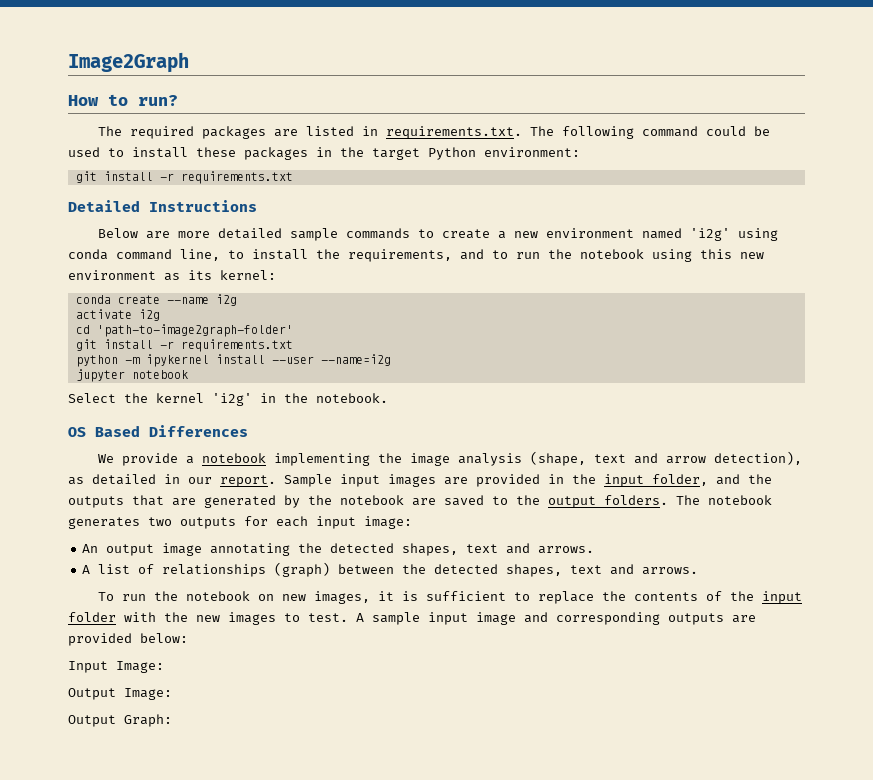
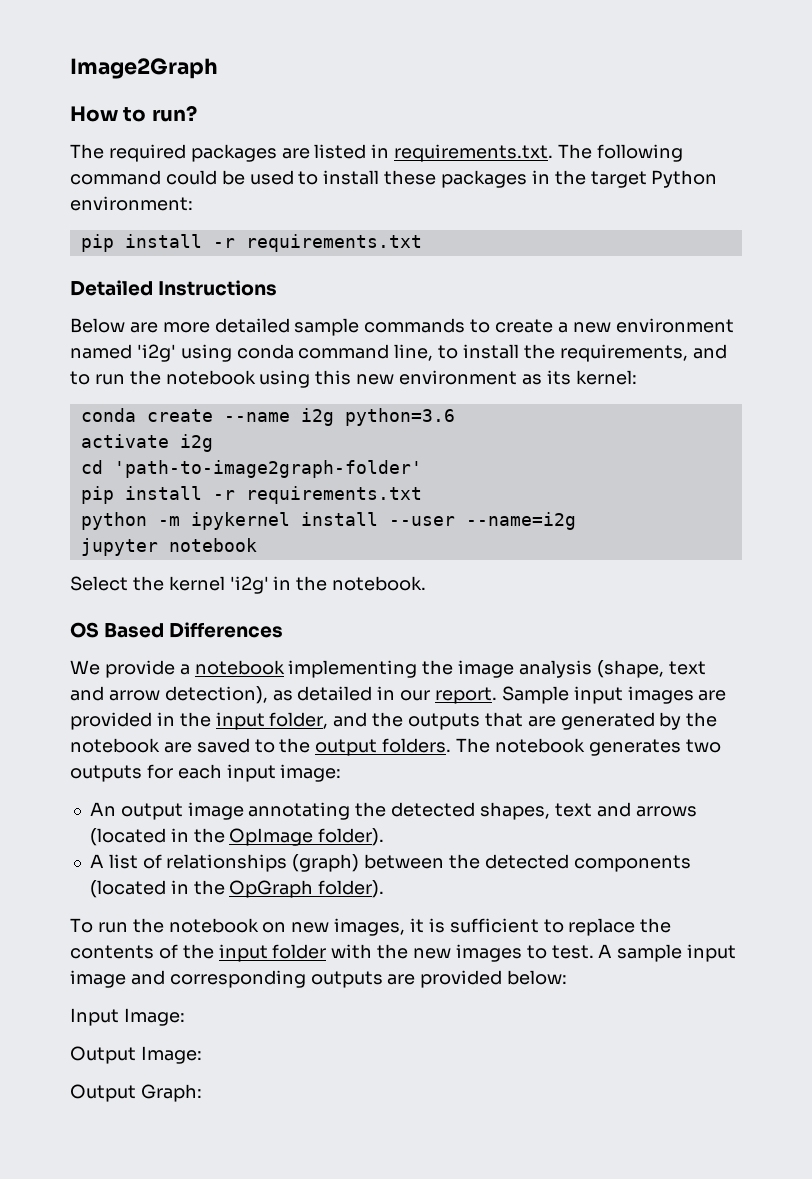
  The required packages are listed in requirements.txt. The following command could be used to install these packages in the target Python environment:
- git install -r requirements.txt
+ pip install -r requirements.txt
- conda create --name i2g
+ conda create --name i2g python=3.6
  cd 'path-to-image2graph-folder'
- git install -r requirements.txt
+ pip install -r requirements.txt
- An output image annotating the detected shapes, text and arrows.
+ An output image annotating the detected shapes, text and arrows (located in the OpImage folder).
- A list of relationships (graph) between the detected shapes, text and arrows.
+ A list of relationships (graph) between the detected components (located in the OpGraph folder).

